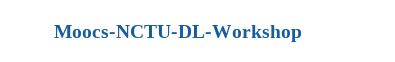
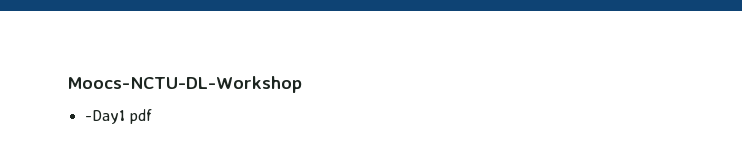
+ -Day1 pdf

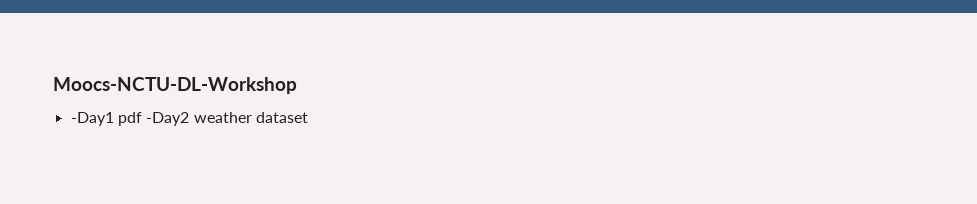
- -Day1 pdf
+ -Day1 pdf -Day2 weather dataset

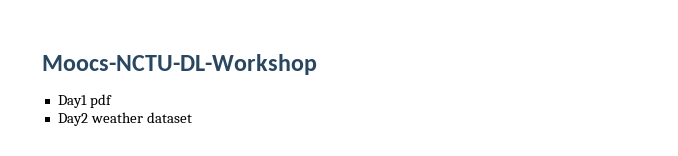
- -Day1 pdf -Day2 weather dataset
+ Day1 pdf
+ Day2 weather dataset

